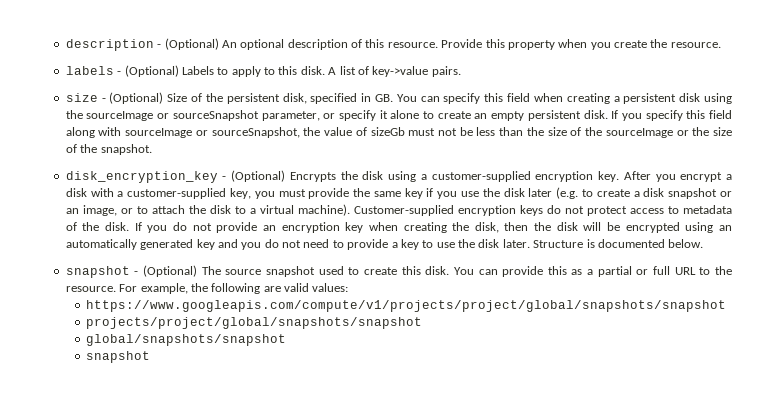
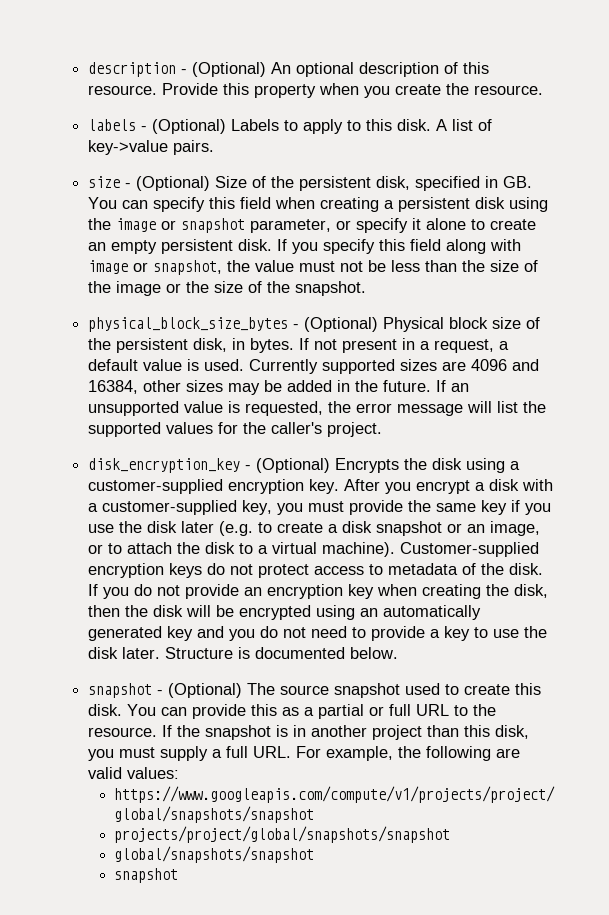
- size - (Optional) Size of the persistent disk, specified in GB. You can specify this field when creating a persistent disk using the sourceImage or sourceSnapshot parameter, or specify it alone to create an empty persistent disk.
+ size - (Optional) Size of the persistent disk, specified in GB. You can specify this field when creating a persistent disk using the image or snapshot parameter, or specify it alone to create an empty persistent disk.
- If you specify this field along with sourceImage or sourceSnapshot, the value of sizeGb must not be less than the size of the sourceImage or the size of the snapshot.
+ If you specify this field along with image or snapshot, the value must not be less than the size of the image or the size of the snapshot.
+ physical_block_size_bytes - (Optional) Physical block size of the persistent disk, in bytes. If not present in a request, a default value is used. Currently supported sizes are 4096 and 16384, other sizes may be added in the future. If an unsupported value is requested, the error message will list the supported values for the caller's project.
- For example, the following are valid values:
+ If the snapshot is in another project than this disk, you must supply a full URL. For example, the following are valid values:

